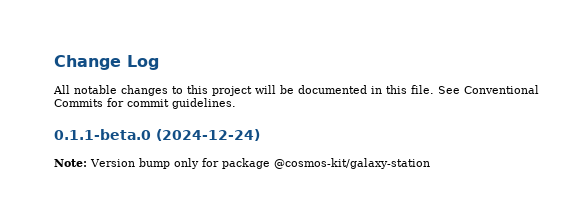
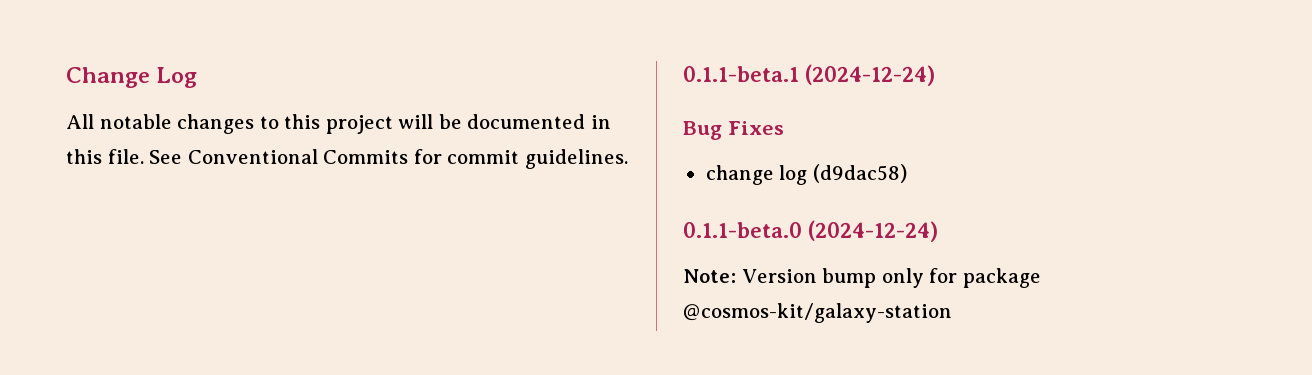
+ 0.1.1-beta.1 (2024-12-24)
+ Bug Fixes
+ change log (d9dac58)

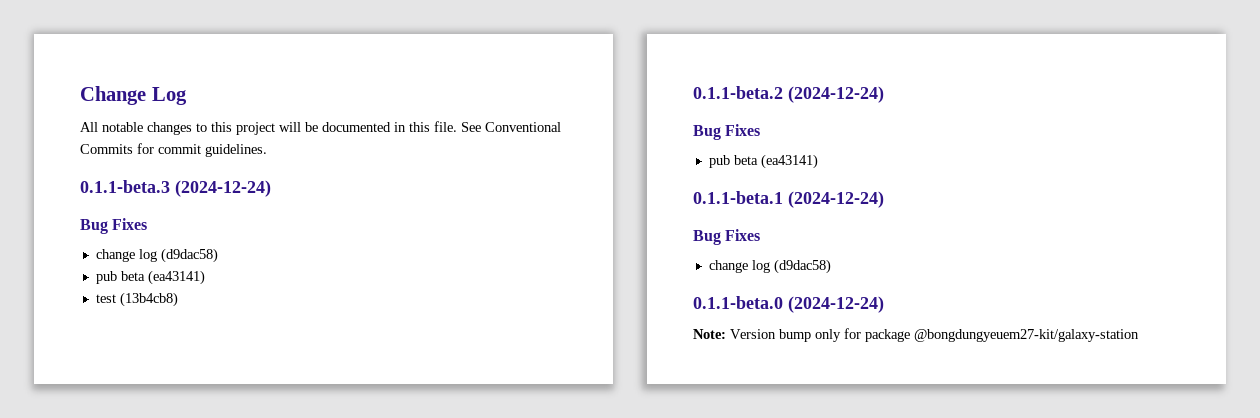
+ 0.1.1-beta.3 (2024-12-24)
+ Bug Fixes
+ change log (d9dac58)
+ pub beta (ea43141)
+ test (13b4cb8)
+ 0.1.1-beta.2 (2024-12-24)
+ Bug Fixes
+ pub beta (ea43141)
- Note: Version bump only for package @cosmos-kit/galaxy-station
+ Note: Version bump only for package @bongdungyeuem27-kit/galaxy-station

